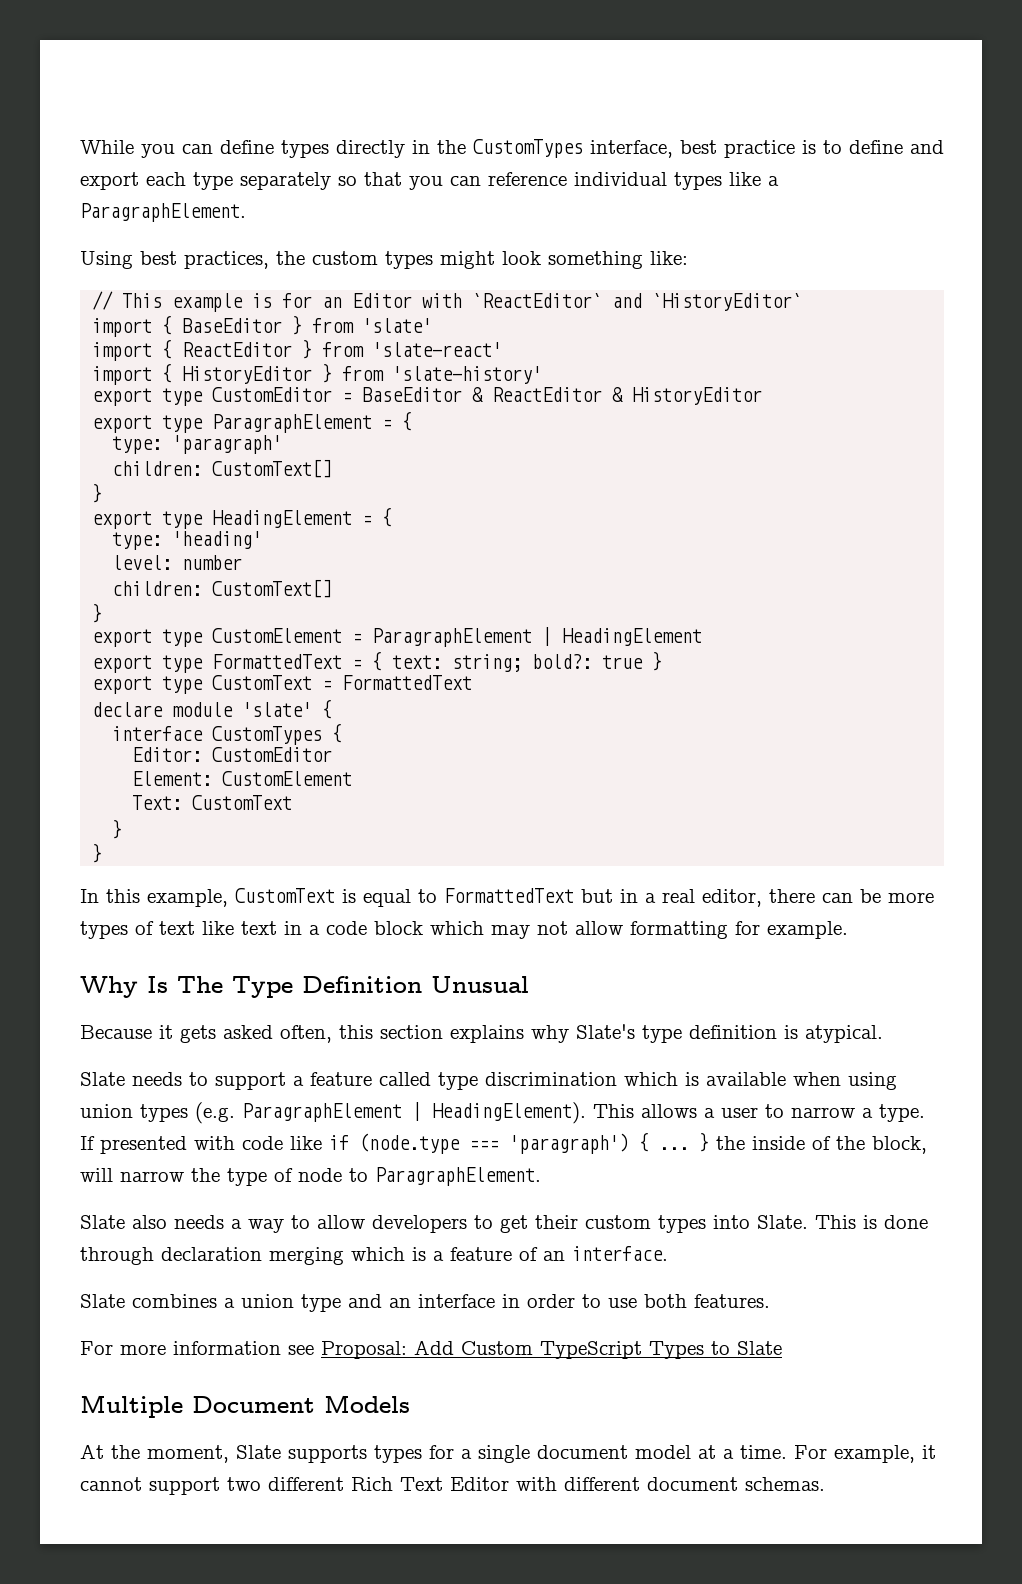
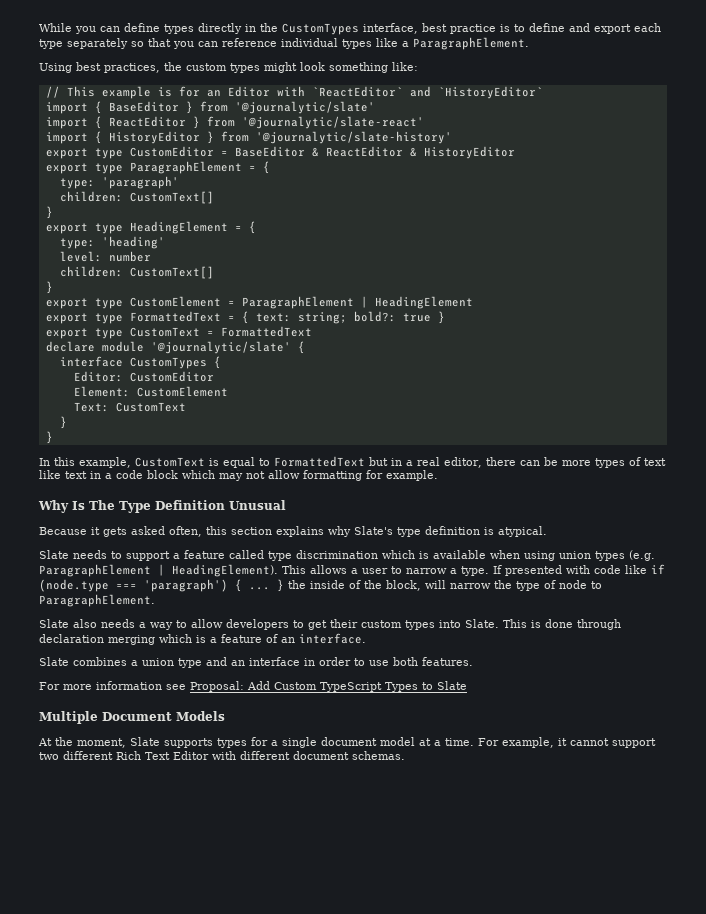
- import { BaseEditor } from 'slate'
+ import { BaseEditor } from '@journalytic/slate'
- import { ReactEditor } from 'slate-react'
+ import { ReactEditor } from '@journalytic/slate-react'
- import { HistoryEditor } from 'slate-history'
+ import { HistoryEditor } from '@journalytic/slate-history'
- declare module 'slate' {
+ declare module '@journalytic/slate' {

